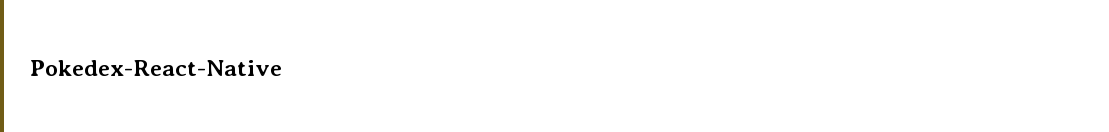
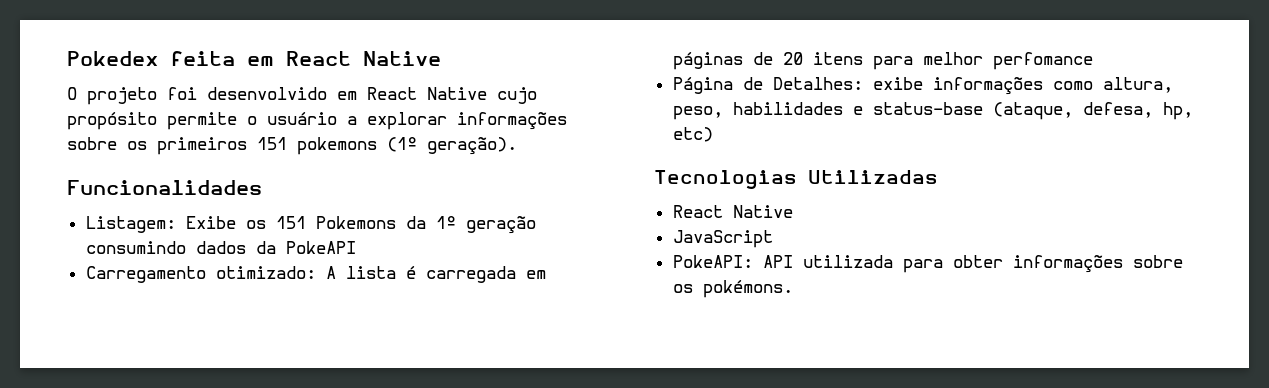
- Pokedex-React-Native
+ Pokedex feita em React Native
+ O projeto foi desenvolvido em React Native cujo propósito permite o usuário a explorar informações sobre os primeiros 151 pokemons (1º geração).
+ Funcionalidades
+ Listagem: Exibe os 151 Pokemons da 1º geração consumindo dados da PokeAPI
+ Carregamento otimizado: A lista é carregada em páginas de 20 itens para melhor perfomance
+ Página de Detalhes: exibe informações como altura, peso, habilidades e status-base (ataque, defesa, hp, etc)
+ Tecnologias Utilizadas
+ React Native
+ JavaScript
+ PokeAPI: API utilizada para obter informações sobre os pokémons.

